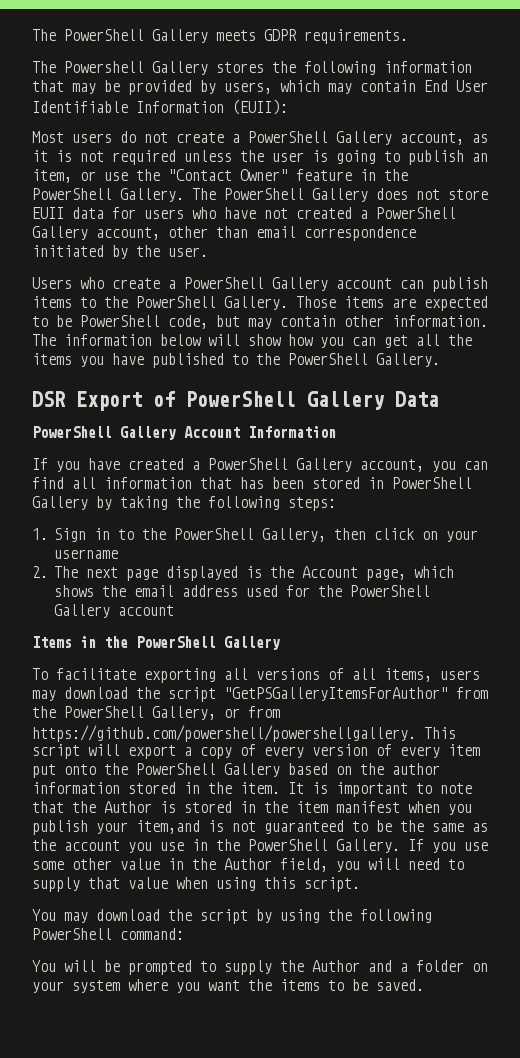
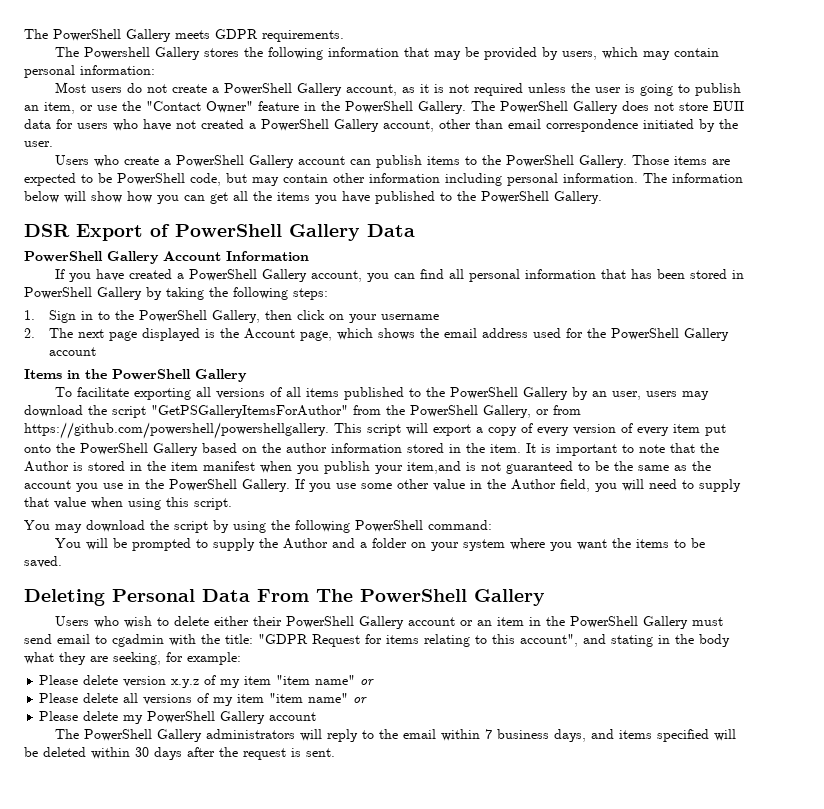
- The Powershell Gallery stores the following information that may be provided by users, which may contain End User Identifiable Information (EUII):
+ The Powershell Gallery stores the following information that may be provided by users, which may contain personal information:
- Those items are expected to be PowerShell code, but may contain other information.
+ Those items are expected to be PowerShell code, but may contain other information including personal information.
- If you have created a PowerShell Gallery account, you can find all information that has been stored in PowerShell Gallery by taking the following steps:
+ If you have created a PowerShell Gallery account, you can find all personal information that has been stored in PowerShell Gallery by taking the following steps:
- To facilitate exporting all versions of all items, users may download the script "GetPSGalleryItemsForAuthor" from the PowerShell Gallery, or from https://github.com/powershell/powershellgallery. This script will export a copy of every version of every item put onto the PowerShell Gallery based on the author information stored in the item.
+ To facilitate exporting all versions of all items published to the PowerShell Gallery by an user, users may download the script "GetPSGalleryItemsForAuthor" from the PowerShell Gallery, or from https://github.com/powershell/powershellgallery. This script will export a copy of every version of every item put onto the PowerShell Gallery based on the author information stored in the item.
+ Deleting Personal Data From The PowerShell Gallery
+ Users who wish to delete either their PowerShell Gallery account or an item in the PowerShell Gallery must send email to cgadmin with the title: "GDPR Request for items relating to this account", and stating in the body what they are seeking, for example:
+ Please delete version x.y.z of my item "item name" or
+ Please delete all versions of my item "item name" or
+ Please delete my PowerShell Gallery account
+ The PowerShell Gallery administrators will reply to the email within 7 business days, and items specified will be deleted within 30 days after the request is sent.

